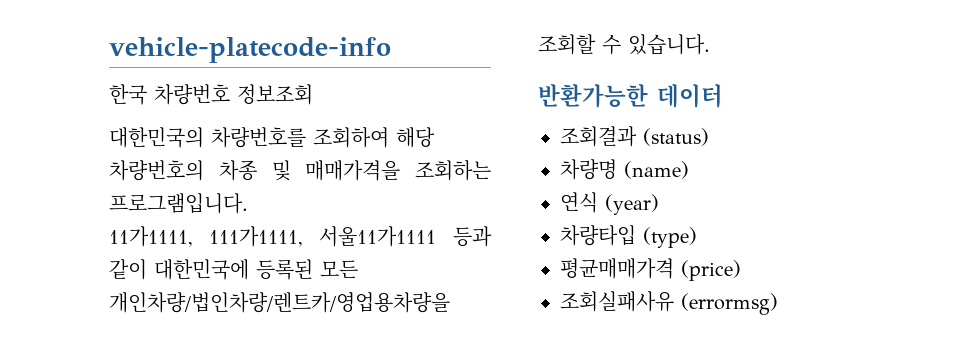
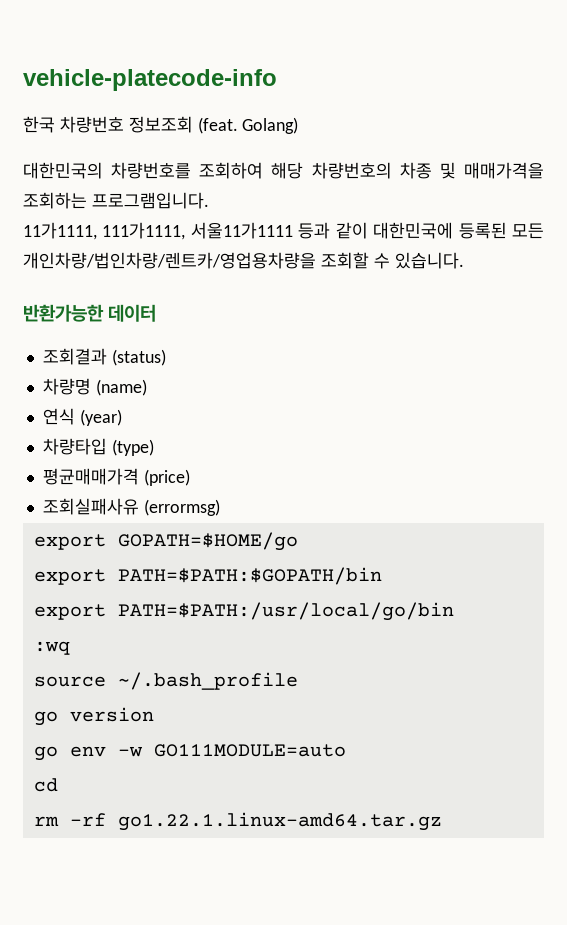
- 한국 차량번호 정보조회
+ 한국 차량번호 정보조회 (feat. Golang)
+ export GOPATH=$HOME/go
+ export PATH=$PATH:$GOPATH/bin
+ export PATH=$PATH:/usr/local/go/bin
+ :wq
+ source ~/.bash_profile
+ go version
+ go env -w GO111MODULE=auto
+ cd
+ rm -rf go1.22.1.linux-amd64.tar.gz

